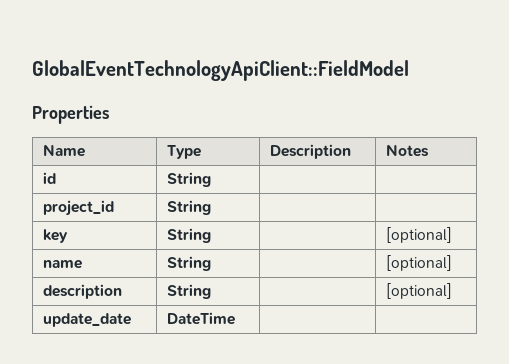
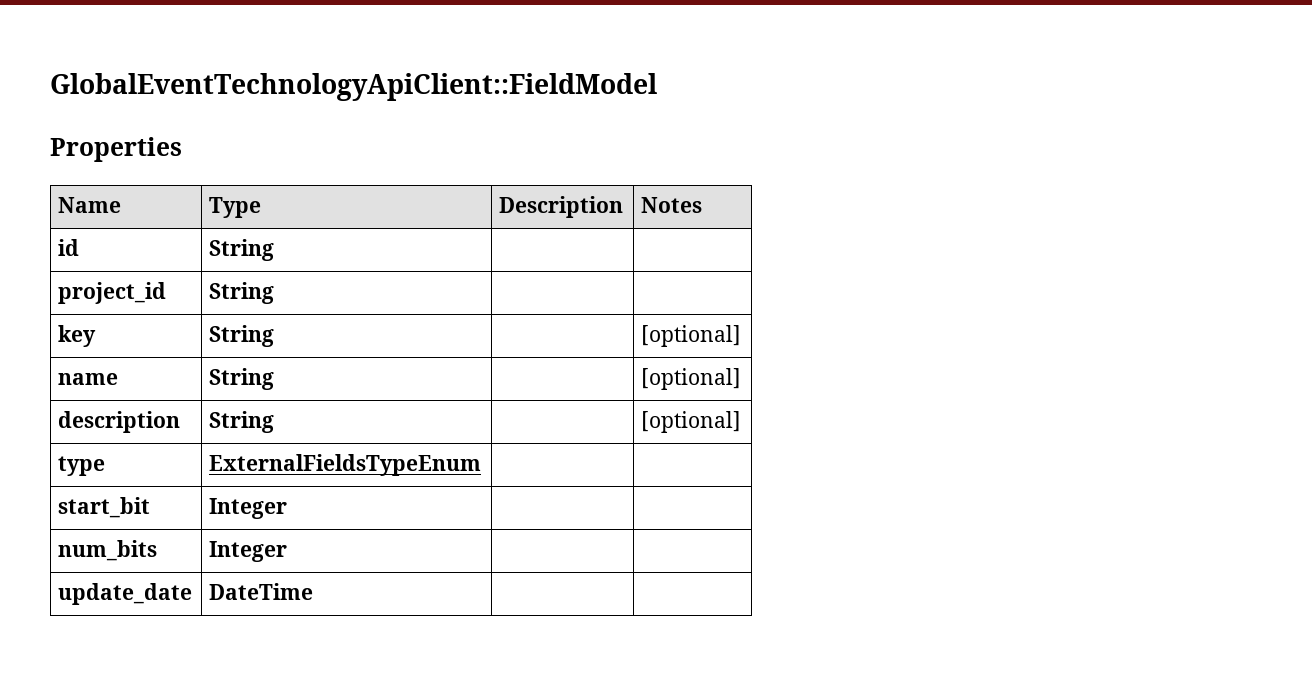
+ type | ExternalFieldsTypeEnum | |
+ start_bit | Integer | |
+ num_bits | Integer | |

